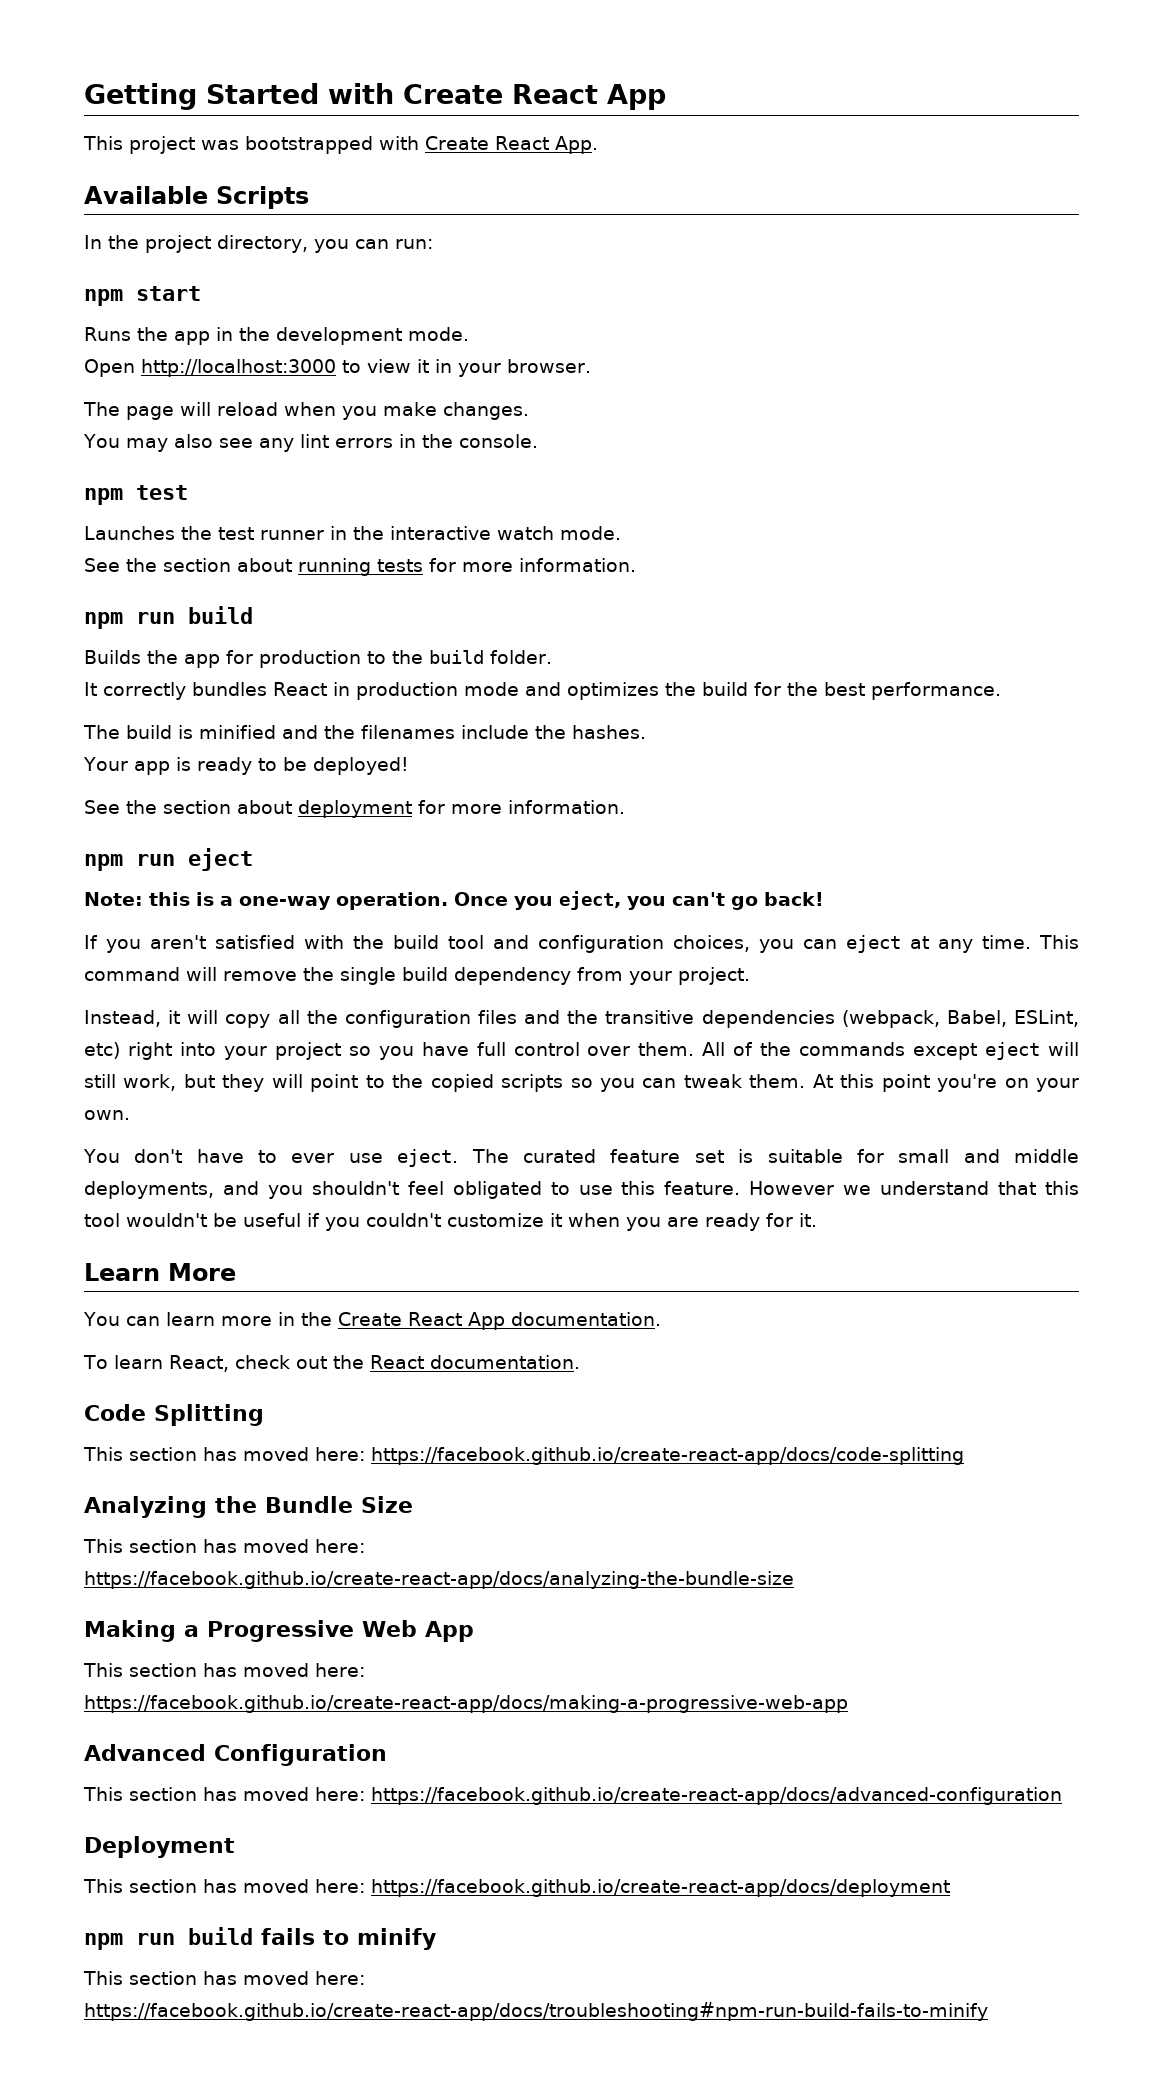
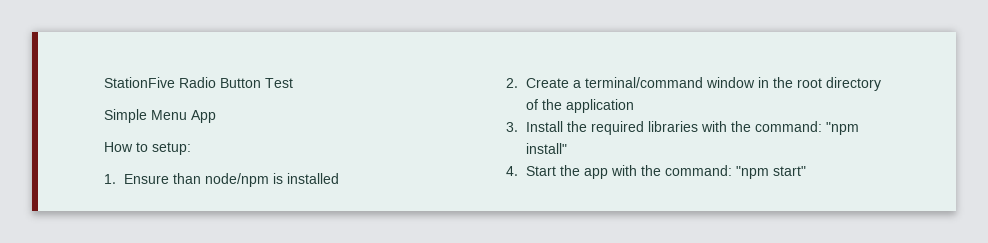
- Getting Started with Create React App
- This project was bootstrapped with Create React App.
- Available Scripts
- In the project directory, you can run:
- npm start
- Runs the app in the development mode.
- Open http://localhost:3000 to view it in your browser.
- The page will reload when you make changes.
- You may also see any lint errors in the console.
- npm test
- Launches the test runner in the interactive watch mode.
- See the section about running tests for more information.
- npm run build
- Builds the app for production to the build folder.
- It correctly bundles React in production mode and optimizes the build for the best performance.
- The build is minified and the filenames include the hashes.
- Your app is ready to be deployed!
- See the section about deployment for more information.
- npm run eject
- Note: this is a one-way operation. Once you eject, you can't go back!
- If you aren't satisfied with the build tool and configuration choices, you can eject at any time. This command will remove the single build dependency from your project.
- Instead, it will copy all the configuration files and the transitive dependencies (webpack, Babel, ESLint, etc) right into your project so you have full control over them. All of the commands except eject will still work, but they will point to the copied scripts so you can tweak them. At this point you're on your own.
- You don't have to ever use eject. The curated feature set is suitable for small and middle deployments, and you shouldn't feel obligated to use this feature. However we understand that this tool wouldn't be useful if you couldn't customize it when you are ready for it.
- Learn More
- You can learn more in the Create React App documentation.
- To learn React, check out the React documentation.
- Code Splitting
- This section has moved here: https://facebook.github.io/create-react-app/docs/code-splitting
- Analyzing the Bundle Size
- This section has moved here: https://facebook.github.io/create-react-app/docs/analyzing-the-bundle-size
- Making a Progressive Web App
- This section has moved here: https://facebook.github.io/create-react-app/docs/making-a-progressive-web-app
- Advanced Configuration
- This section has moved here: https://facebook.github.io/create-react-app/docs/advanced-configuration
- Deployment
- This section has moved here: https://facebook.github.io/create-react-app/docs/deployment
- npm run build fails to minify
- This section has moved here: https://facebook.github.io/create-react-app/docs/troubleshooting#npm-run-build-fails-to-minify
+ StationFive Radio Button Test
+ Simple Menu App
+ How to setup:
+ 1. Ensure than node/npm is installed
+ 2. Create a terminal/command window in the root directory of the application
+ 3. Install the required libraries with the command: "npm install"
+ 4. Start the app with the command: "npm start"

